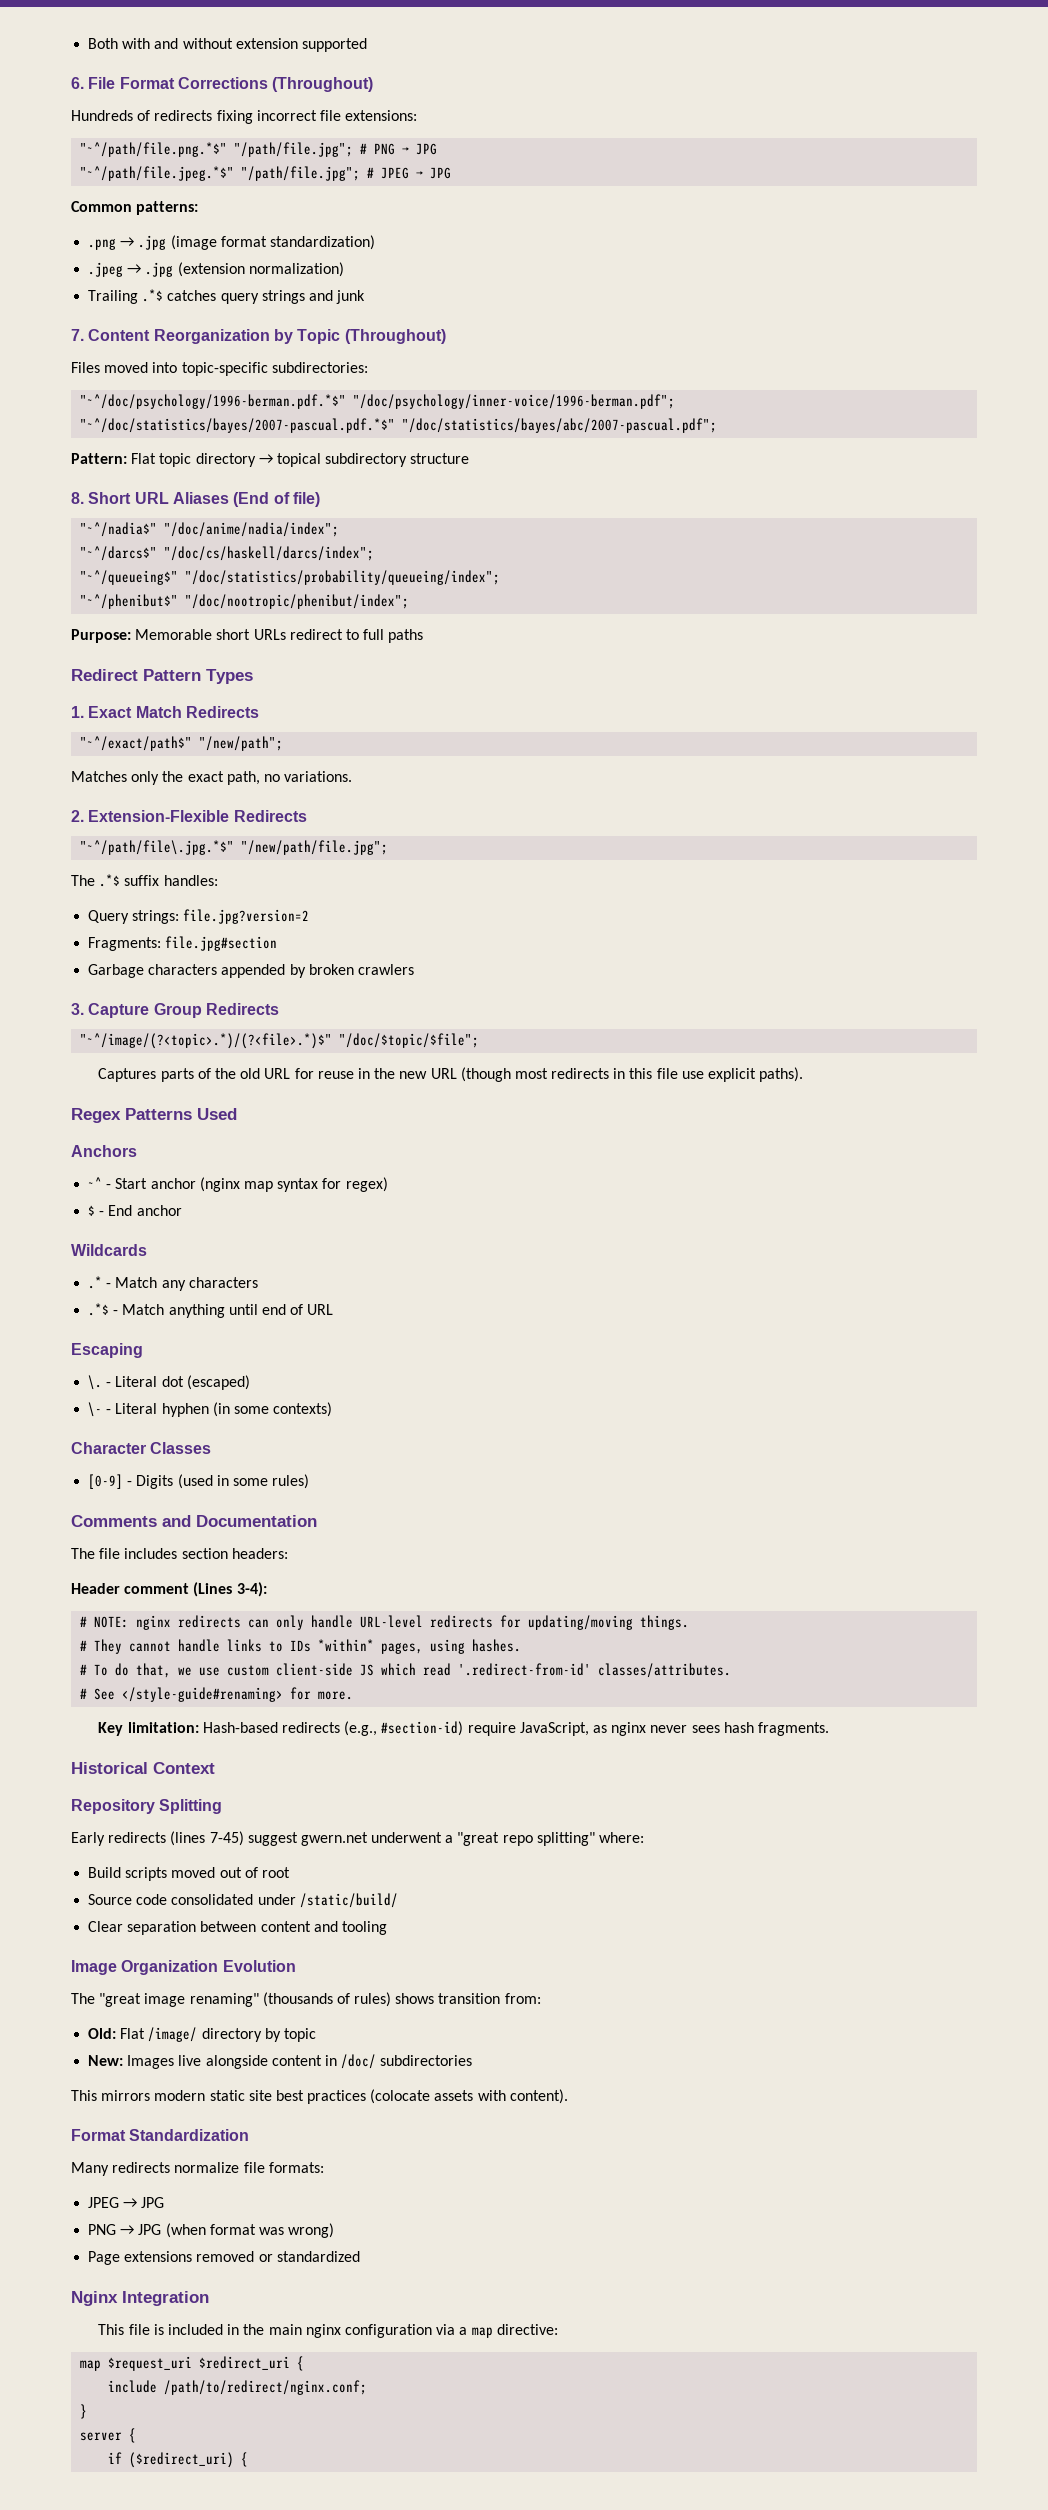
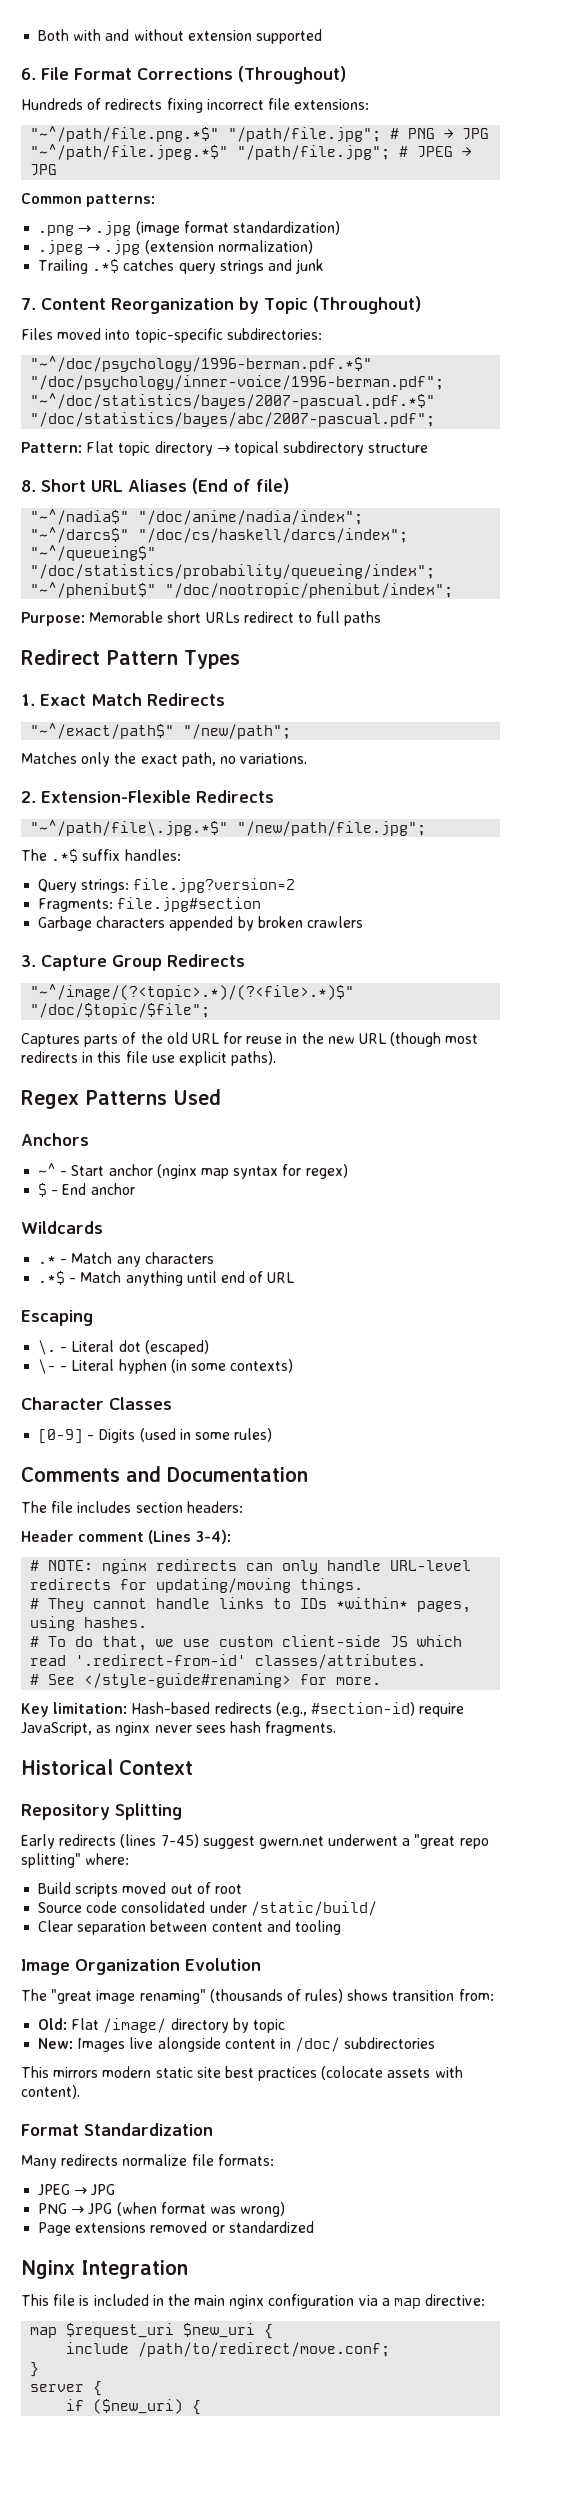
- map $request_uri $redirect_uri {
+ map $request_uri $new_uri {
- include /path/to/redirect/nginx.conf;
+ include /path/to/redirect/move.conf;
- if ($redirect_uri) {
+ if ($new_uri) {

